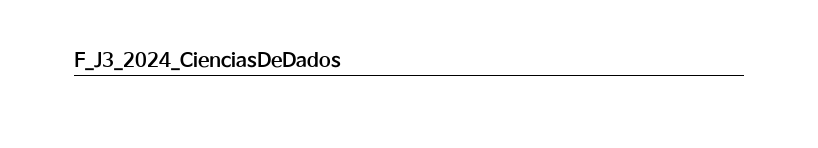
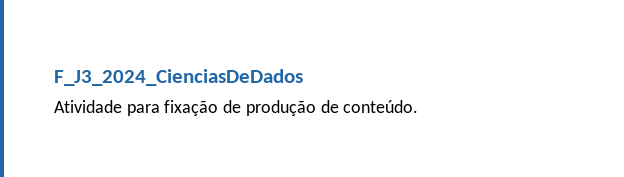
+ Atividade para fixação de produção de conteúdo.

